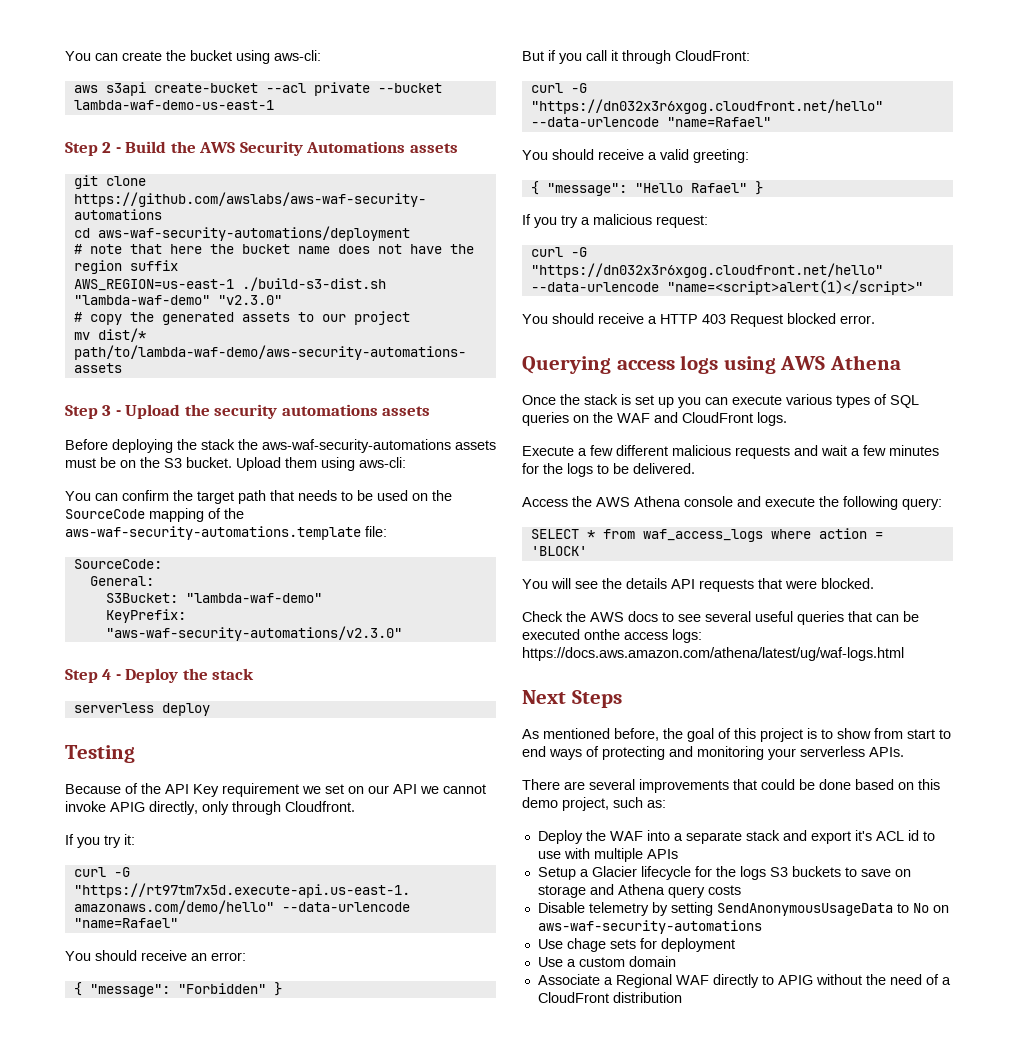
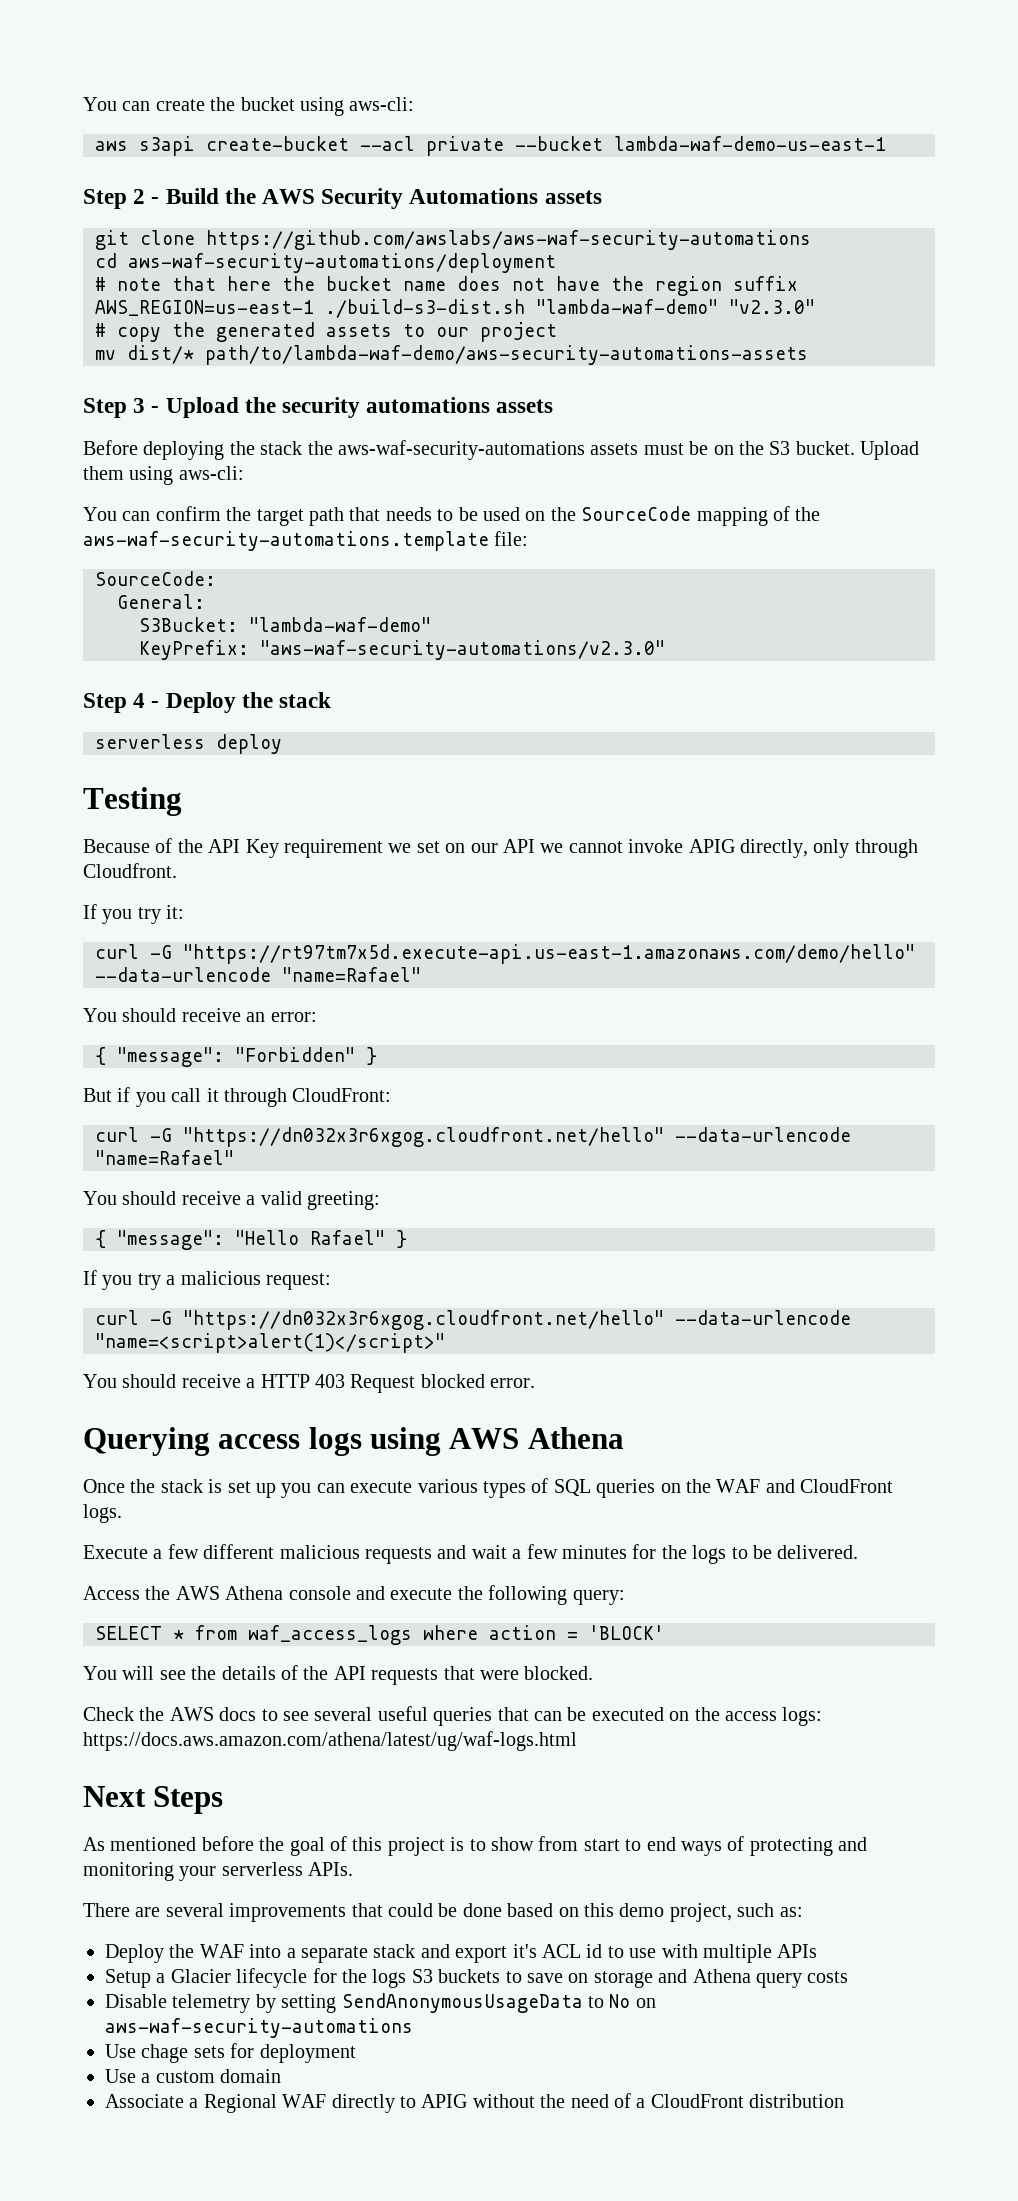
- You will see the details API requests that were blocked.
+ You will see the details of the API requests that were blocked.
- Check the AWS docs to see several useful queries that can be executed onthe access logs: https://docs.aws.amazon.com/athena/latest/ug/waf-logs.html
+ Check the AWS docs to see several useful queries that can be executed on the access logs: https://docs.aws.amazon.com/athena/latest/ug/waf-logs.html
- As mentioned before, the goal of this project is to show from start to end ways of protecting and monitoring your serverless APIs.
+ As mentioned before the goal of this project is to show from start to end ways of protecting and monitoring your serverless APIs.

